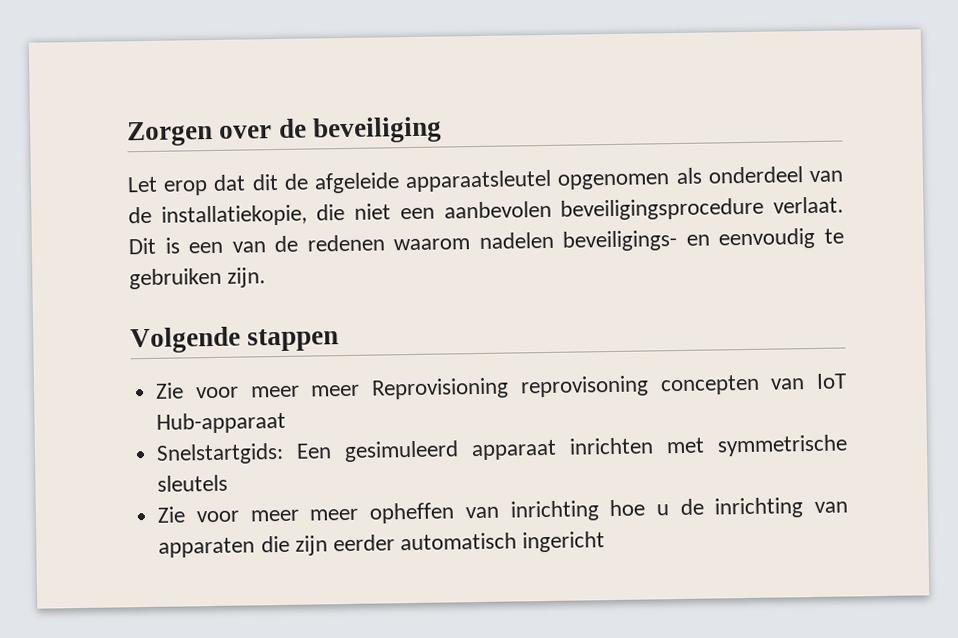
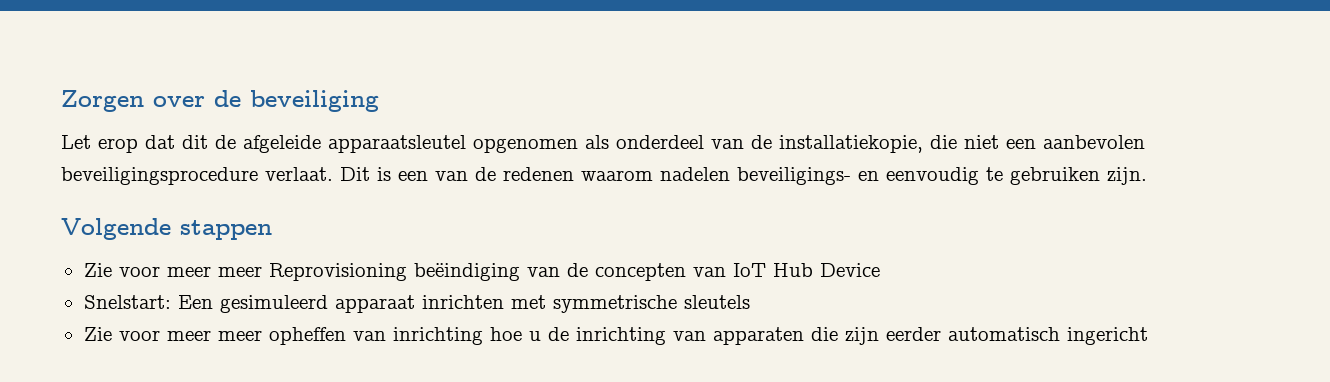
- Zie voor meer meer Reprovisioning reprovisoning concepten van IoT Hub-apparaat
- Snelstartgids: Een gesimuleerd apparaat inrichten met symmetrische sleutels
+ Zie voor meer meer Reprovisioning beëindiging van de concepten van IoT Hub Device
+ Snelstart: Een gesimuleerd apparaat inrichten met symmetrische sleutels

